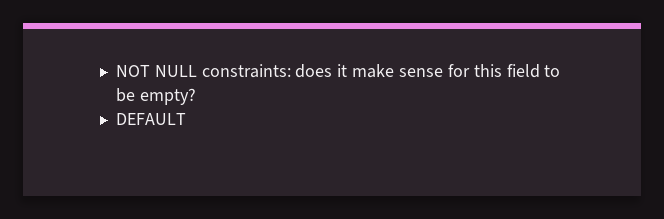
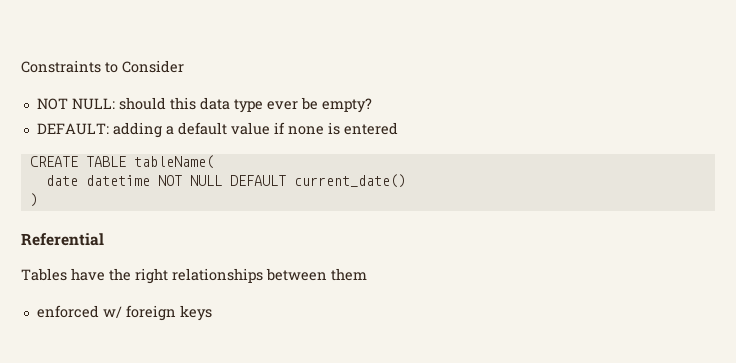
- NOT NULL constraints: does it make sense for this field to be empty?
- DEFAULT
+ Constraints to Consider
+ NOT NULL: should this data type ever be empty?
+ DEFAULT: adding a default value if none is entered
+ CREATE TABLE tableName(
+ date datetime NOT NULL DEFAULT current_date()
+ )
+ Referential
+ Tables have the right relationships between them
+ enforced w/ foreign keys

